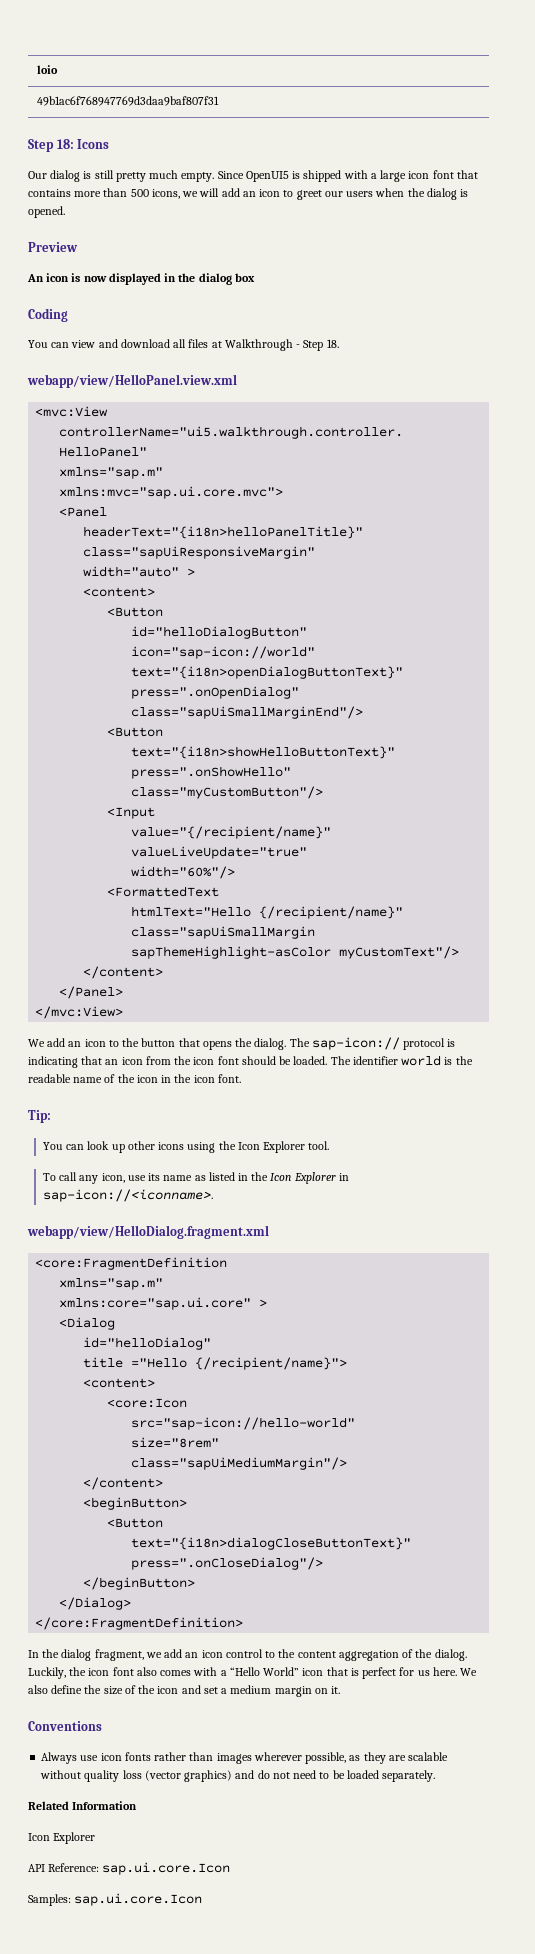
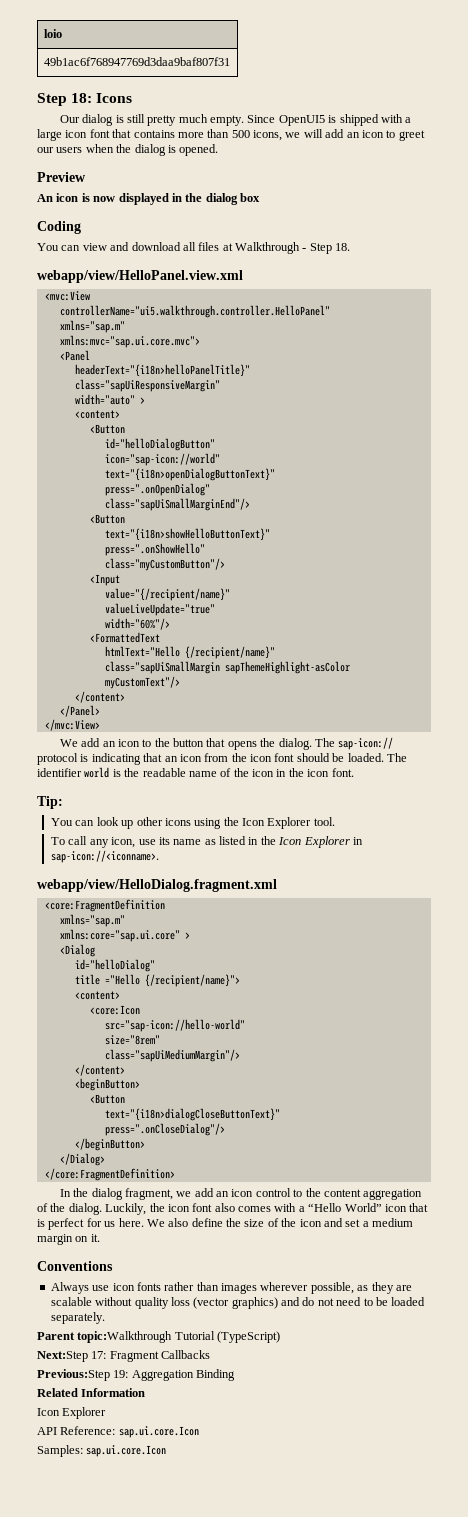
+ Parent topic:Walkthrough Tutorial (TypeScript)
+ Next:Step 17: Fragment Callbacks
+ Previous:Step 19: Aggregation Binding

